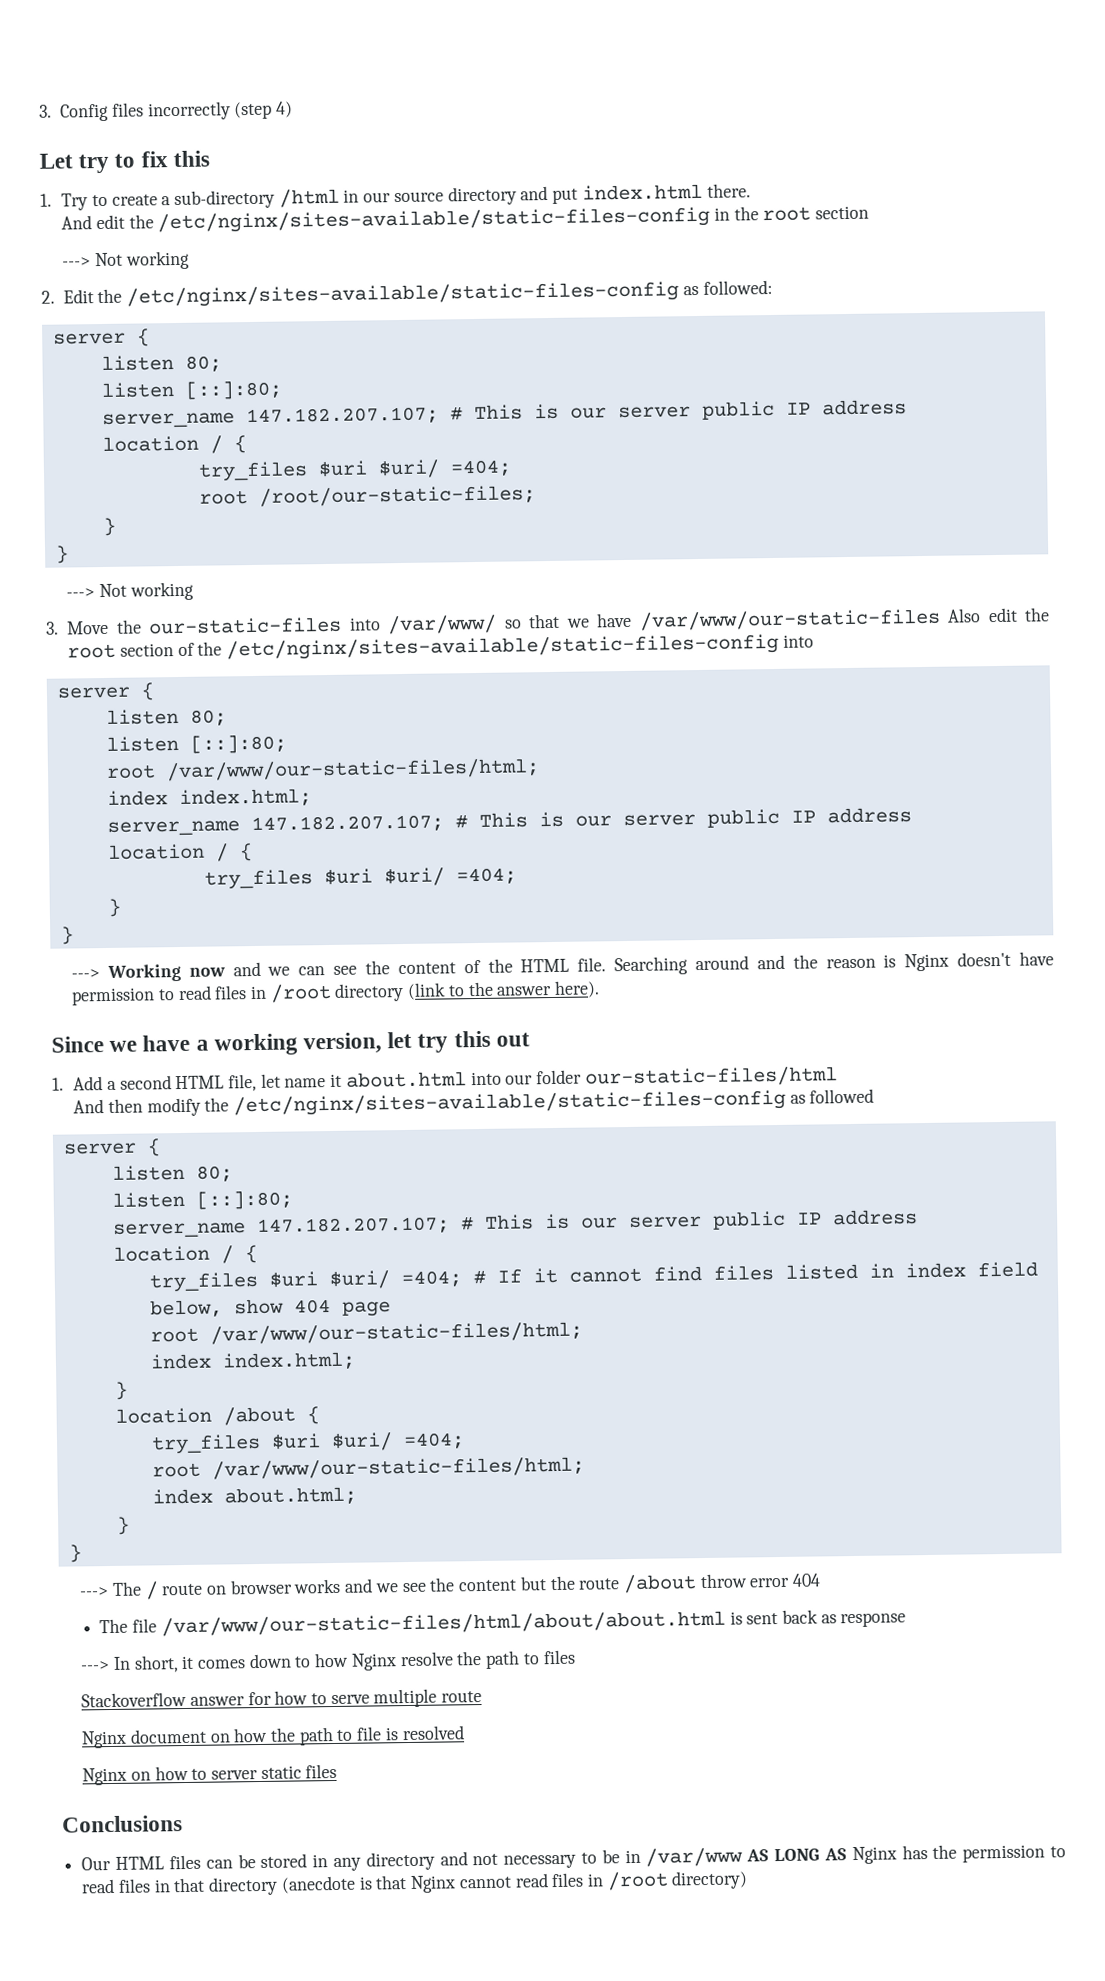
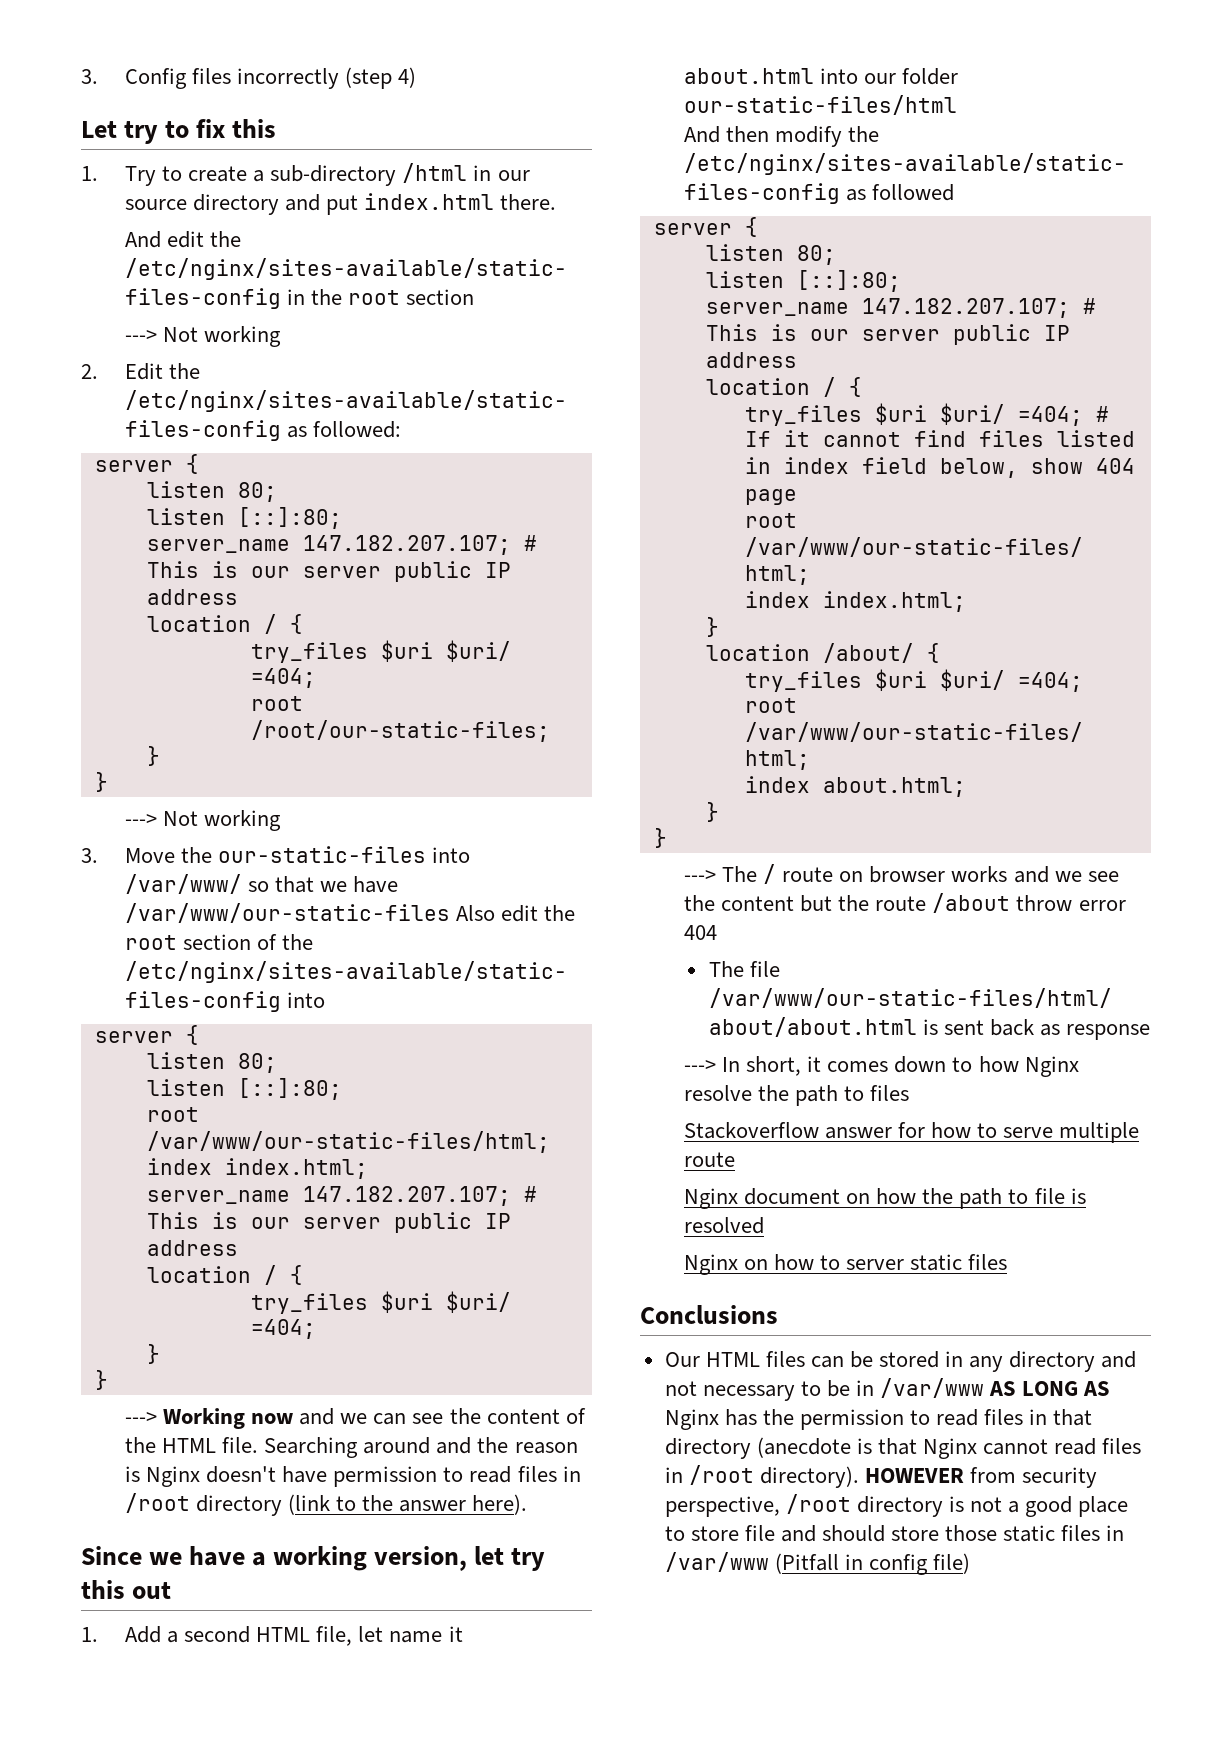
- location /about {
+ location /about/ {
- Our HTML files can be stored in any directory and not necessary to be in /var/www AS LONG AS Nginx has the permission to read files in that directory (anecdote is that Nginx cannot read files in /root directory)
+ Our HTML files can be stored in any directory and not necessary to be in /var/www AS LONG AS Nginx has the permission to read files in that directory (anecdote is that Nginx cannot read files in /root directory). HOWEVER from security perspective, /root directory is not a good place to store file and should store those static files in /var/www (Pitfall in config file)

